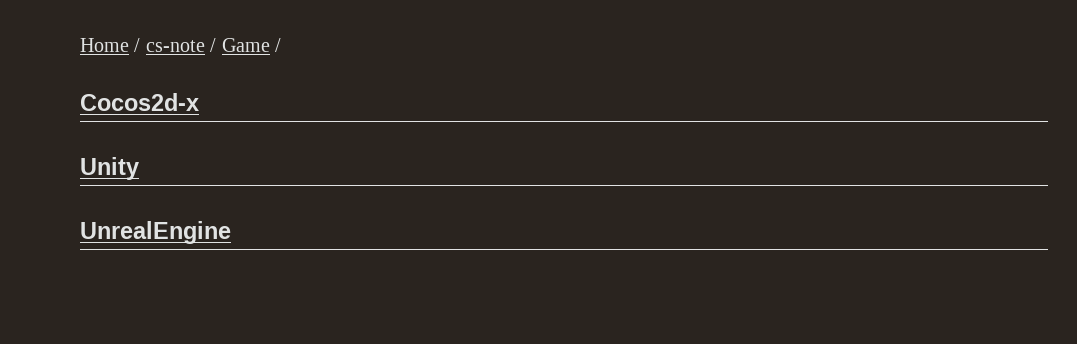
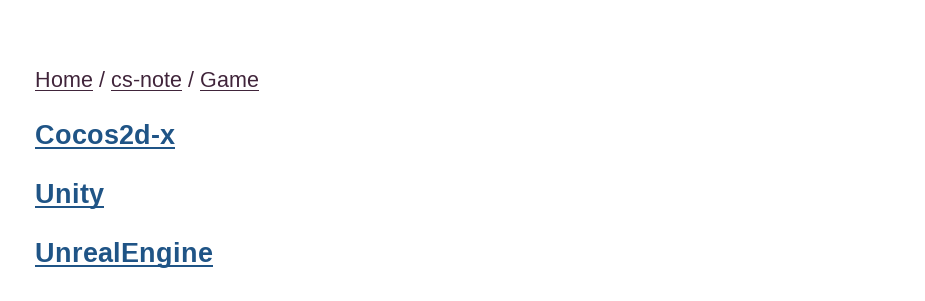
- Home / cs-note / Game /
+ Home / cs-note / Game

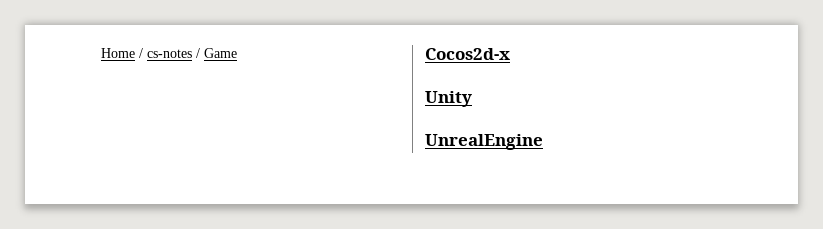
- Home / cs-note / Game
+ Home / cs-notes / Game

